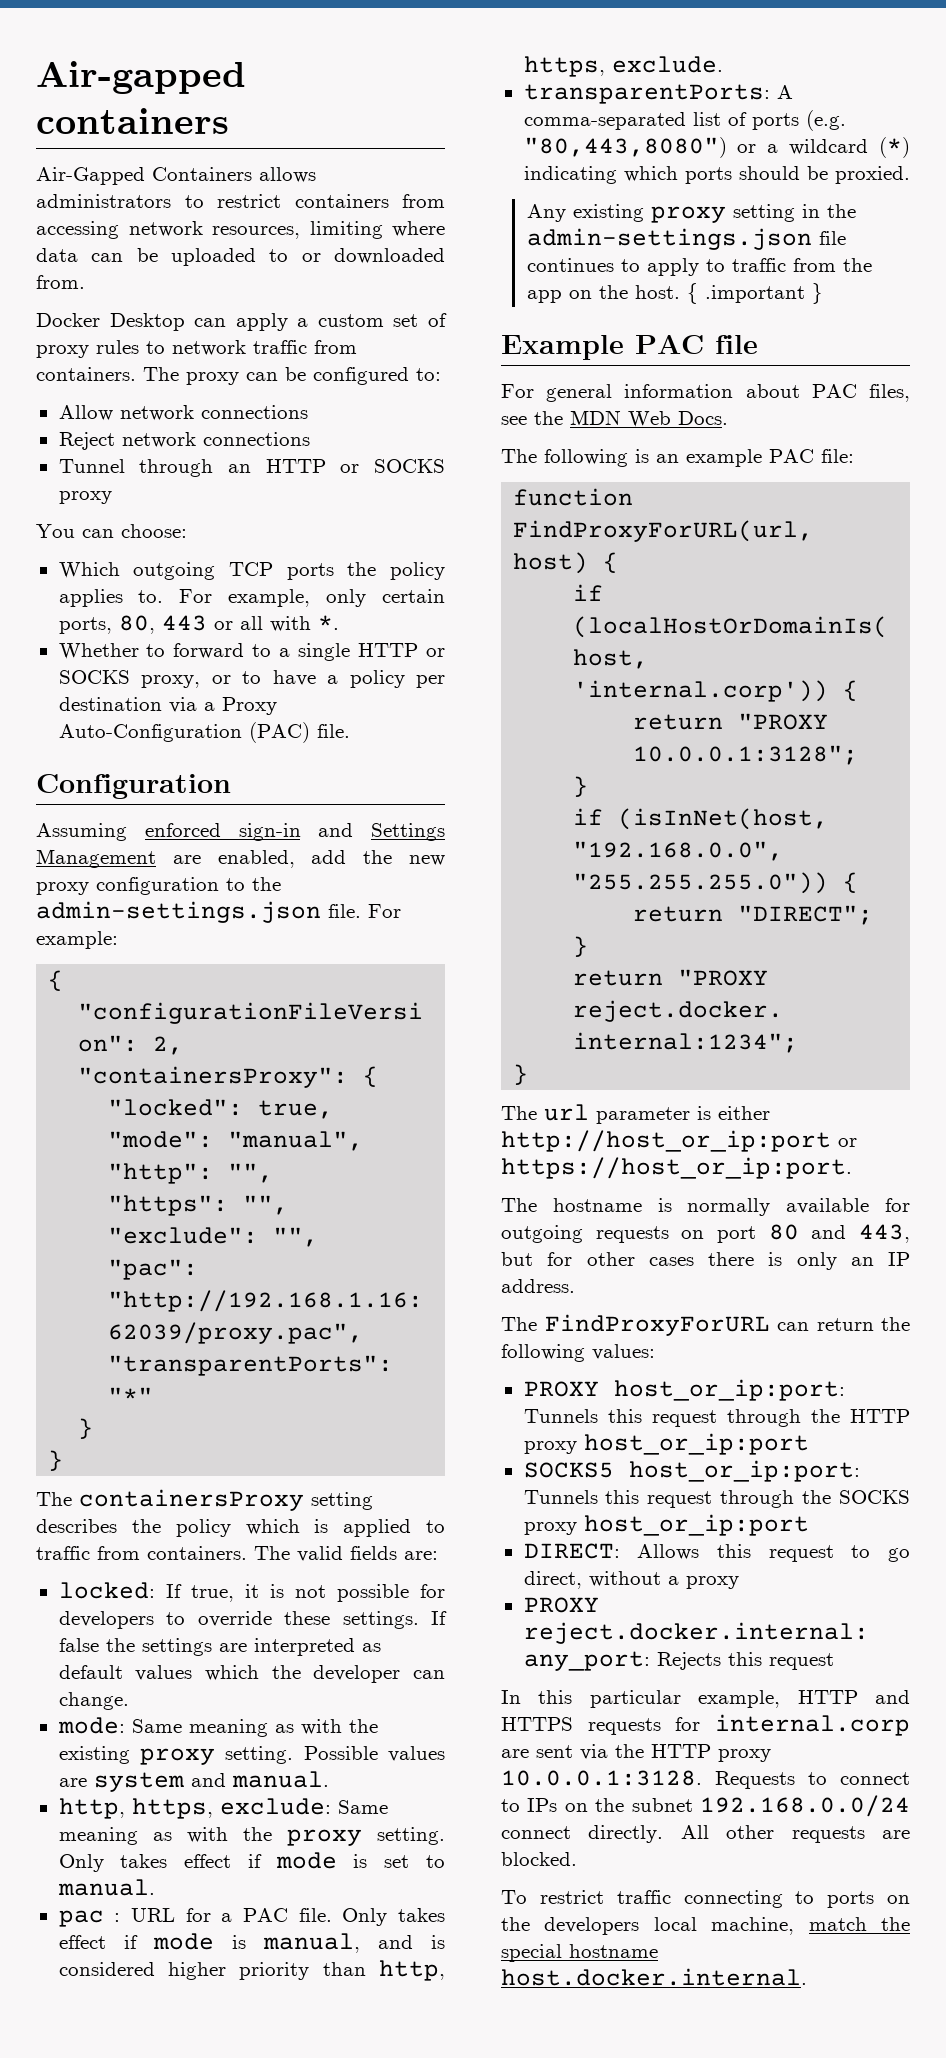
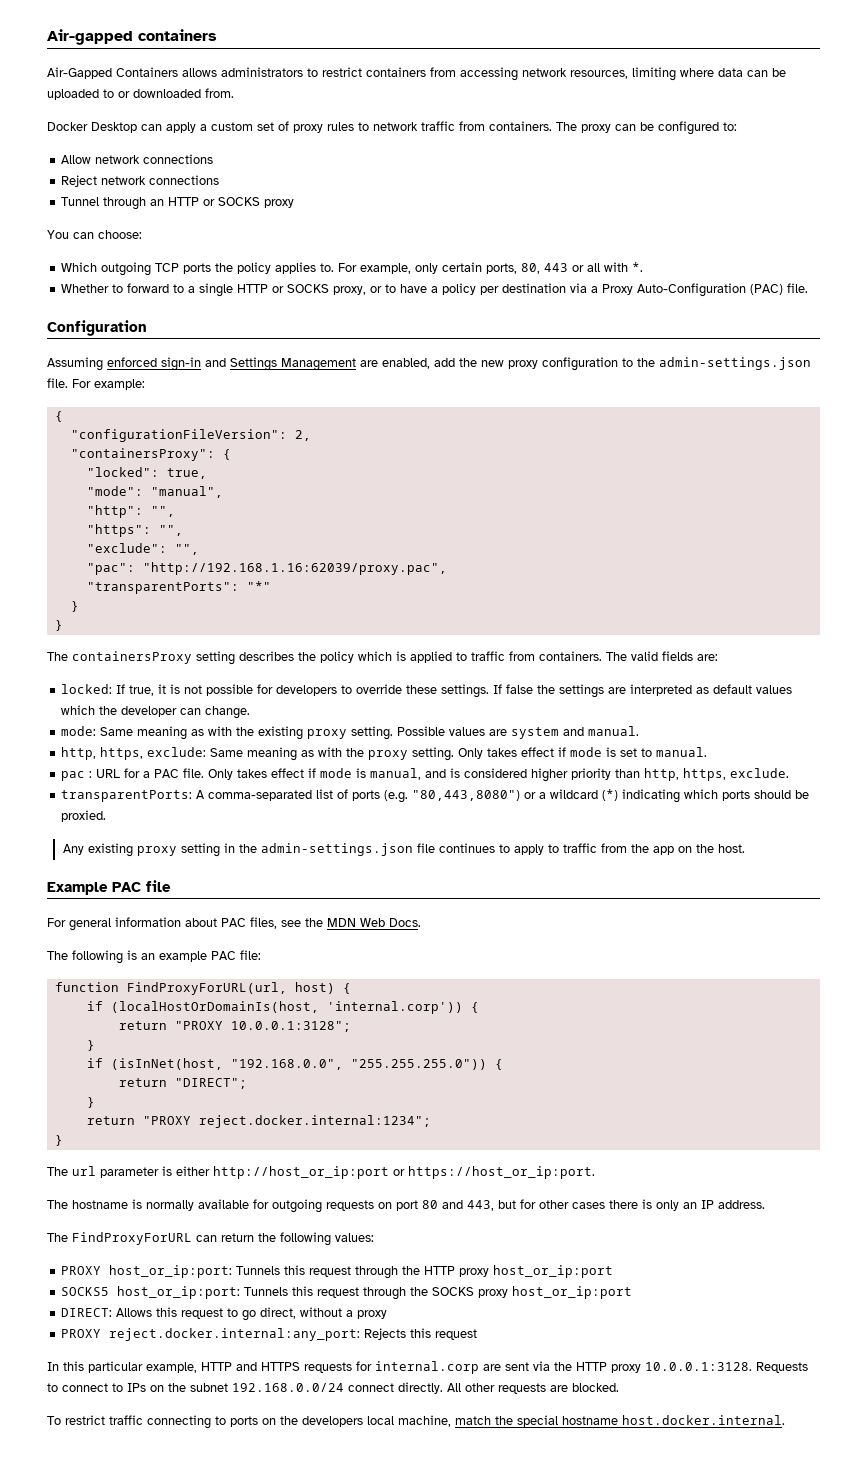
- { .important }

